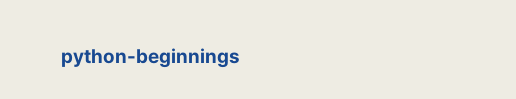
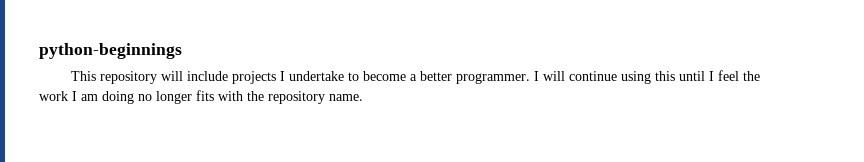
+ This repository will include projects I undertake to become a better programmer. I will continue using this until I feel the work I am doing no longer fits with the repository name.

